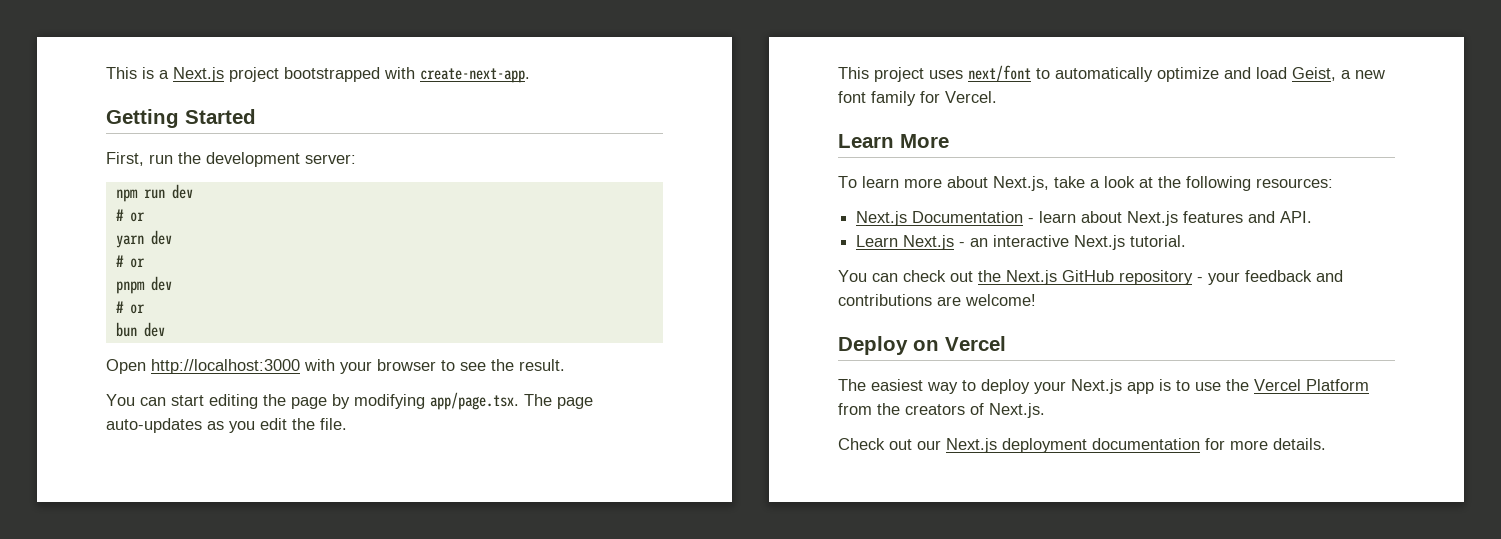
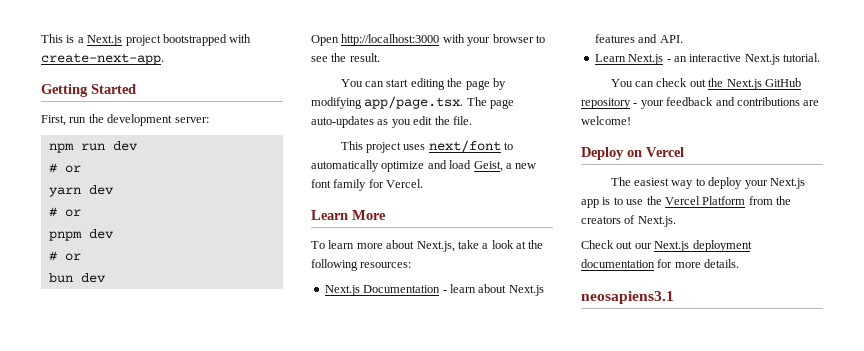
+ neosapiens3.1

